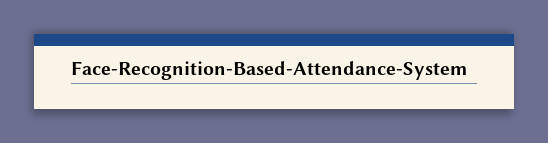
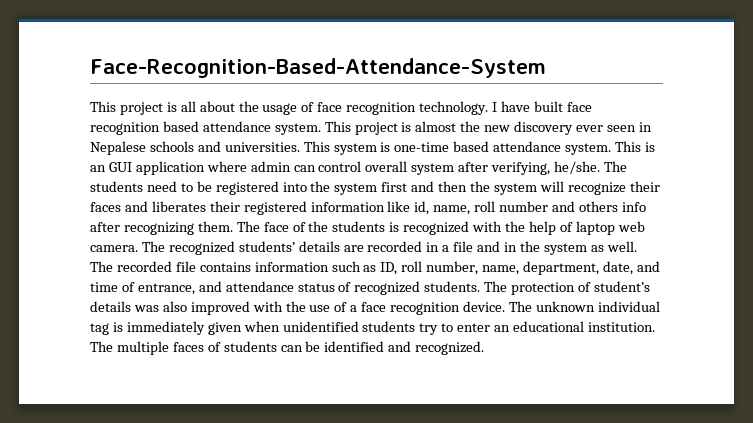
+ This project is all about the usage of face recognition technology. I have built face recognition based attendance system. This project is almost the new discovery ever seen in Nepalese schools and universities. This system is one-time based attendance system. This is an GUI application where admin can control overall system after verifying, he/she. The students need to be registered into the system first and then the system will recognize their faces and liberates their registered information like id, name, roll number and others info after recognizing them. The face of the students is recognized with the help of laptop web camera. The recognized students’ details are recorded in a file and in the system as well. The recorded file contains information such as ID, roll number, name, department, date, and time of entrance, and attendance status of recognized students. The protection of student’s details was also improved with the use of a face recognition device. The unknown individual tag is immediately given when unidentified students try to enter an educational institution. The multiple faces of students can be identified and recognized.

